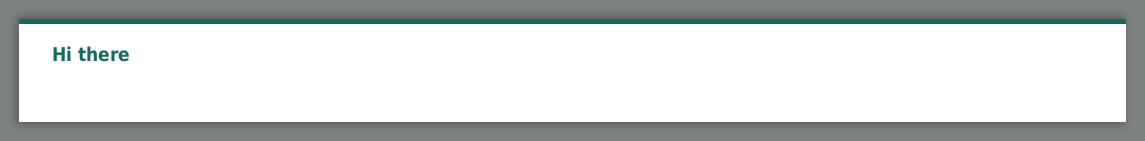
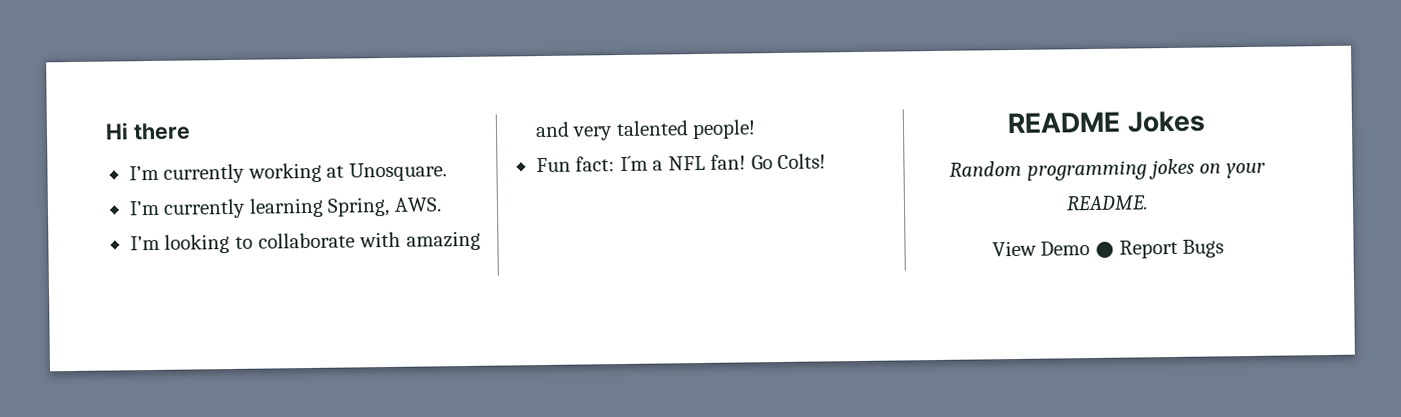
+ I’m currently working at Unosquare.
+ I’m currently learning Spring, AWS.
+ I’m looking to collaborate with amazing and very talented people!
+ Fun fact: I´m a NFL fan! Go Colts!
+ README Jokes
+ Random programming jokes on your README.
+ View Demo ● Report Bugs

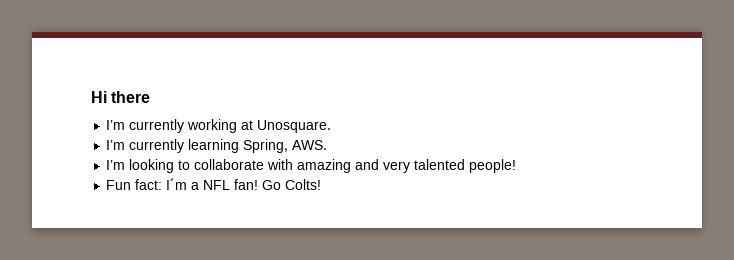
- README Jokes
- Random programming jokes on your README.
- View Demo ● Report Bugs

